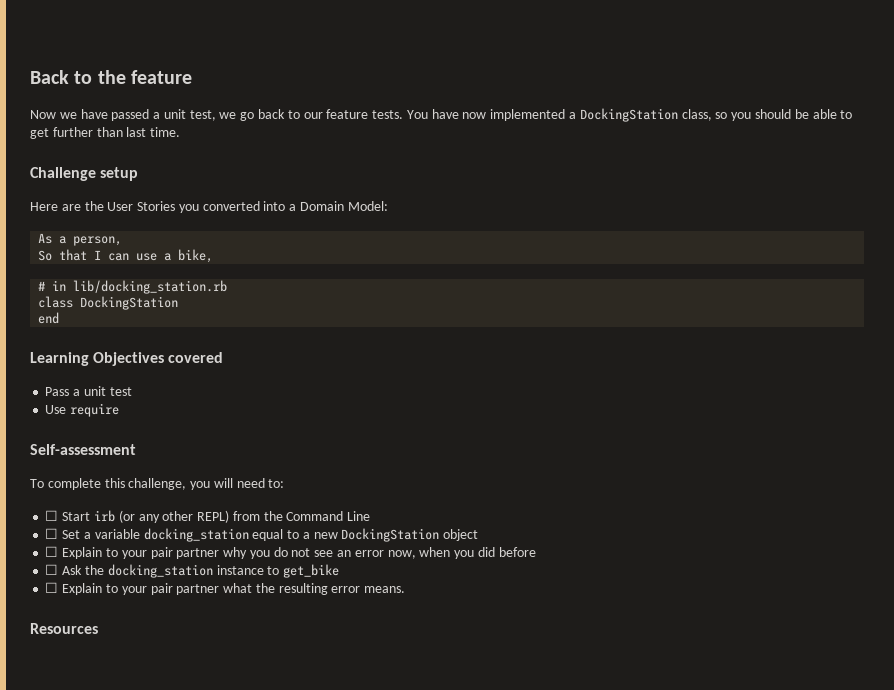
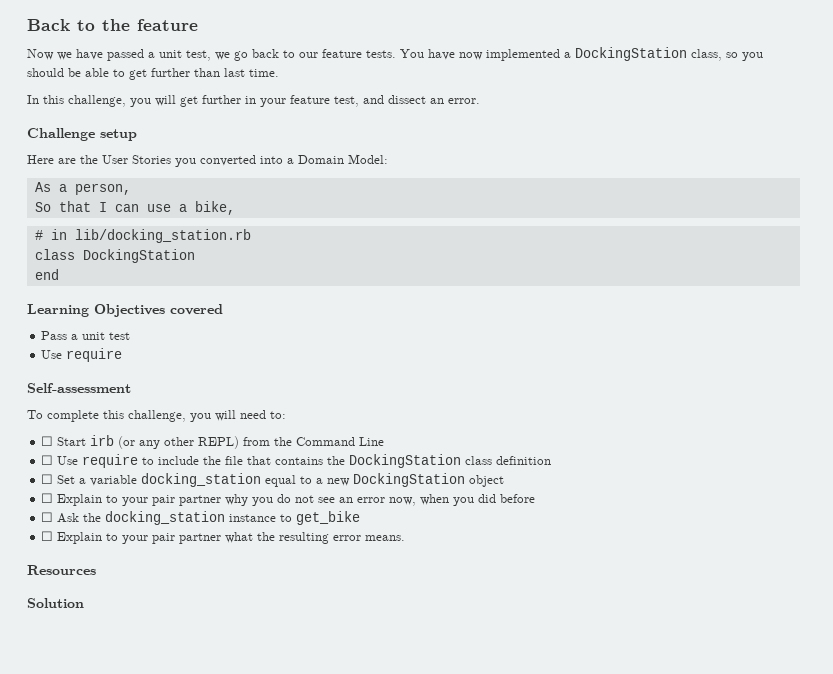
+ In this challenge, you will get further in your feature test, and dissect an error.
+ ☐ Use require to include the file that contains the DockingStation class definition
+ Solution

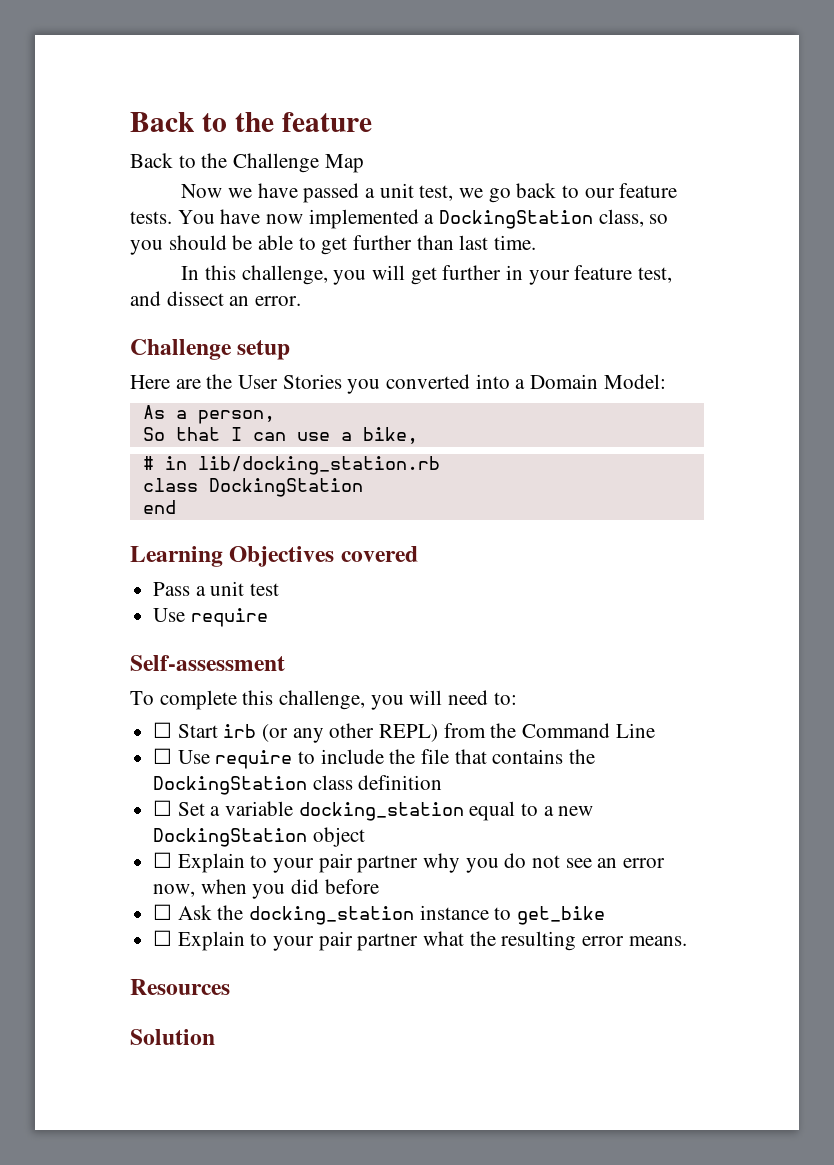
+ Back to the Challenge Map

